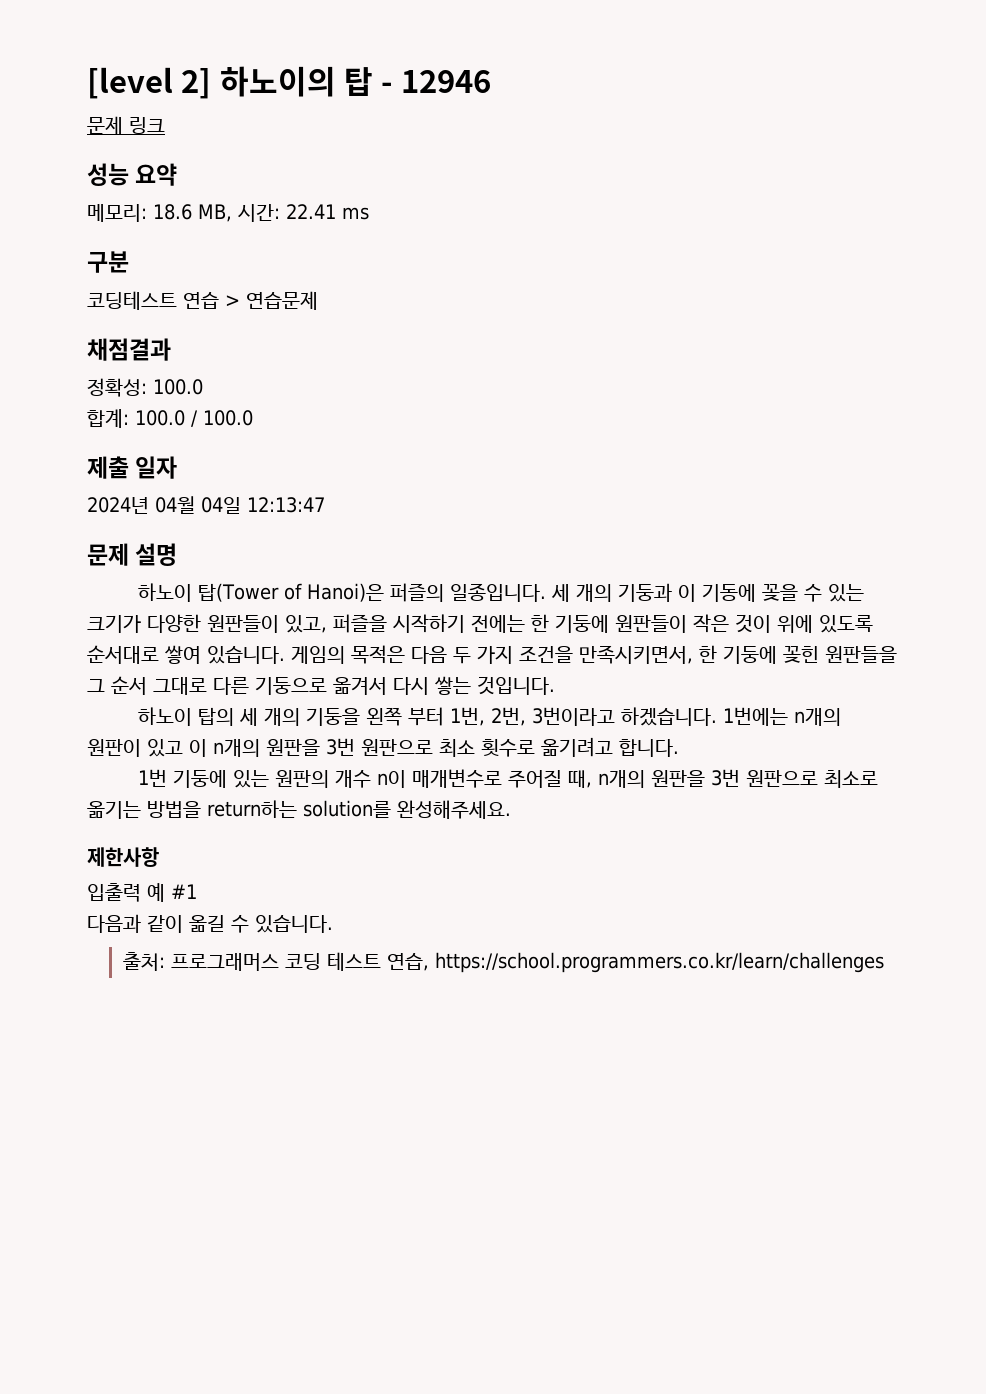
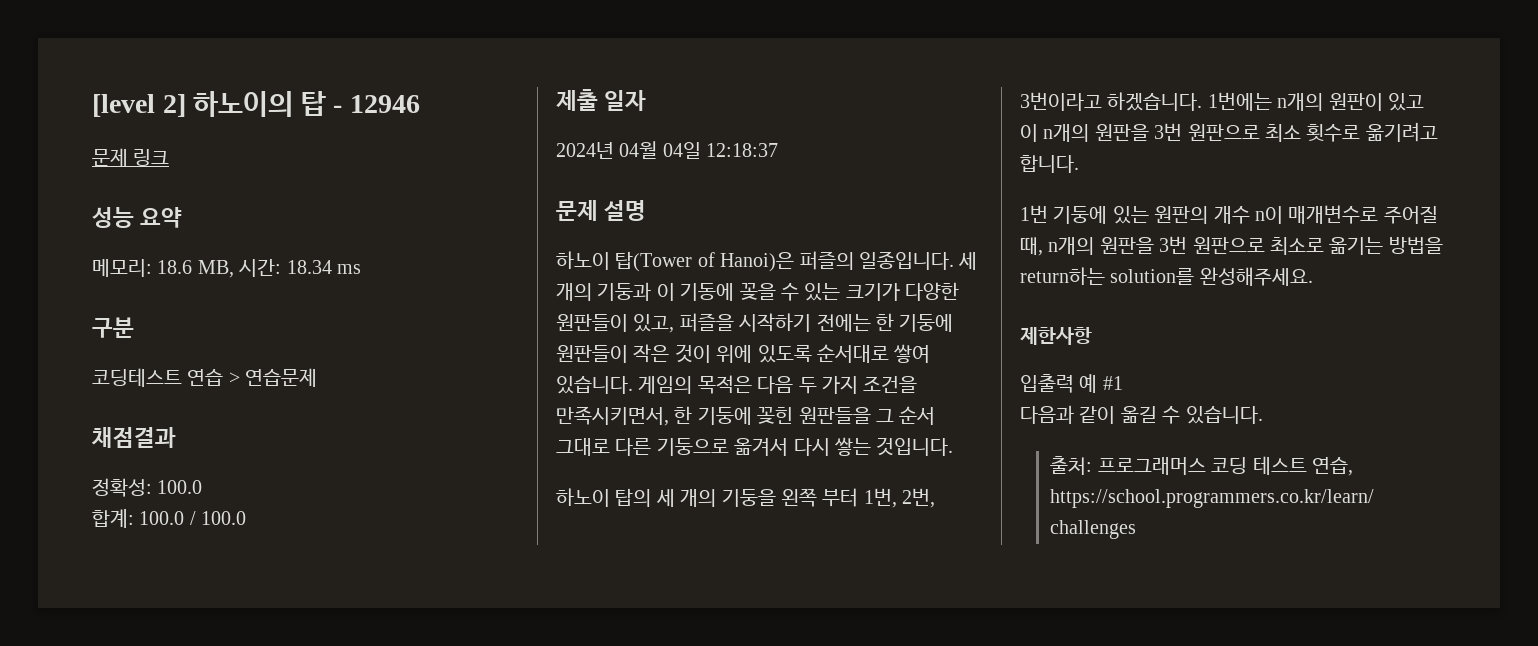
- 메모리: 18.6 MB, 시간: 22.41 ms
+ 메모리: 18.6 MB, 시간: 18.34 ms
- 2024년 04월 04일 12:13:47
+ 2024년 04월 04일 12:18:37

